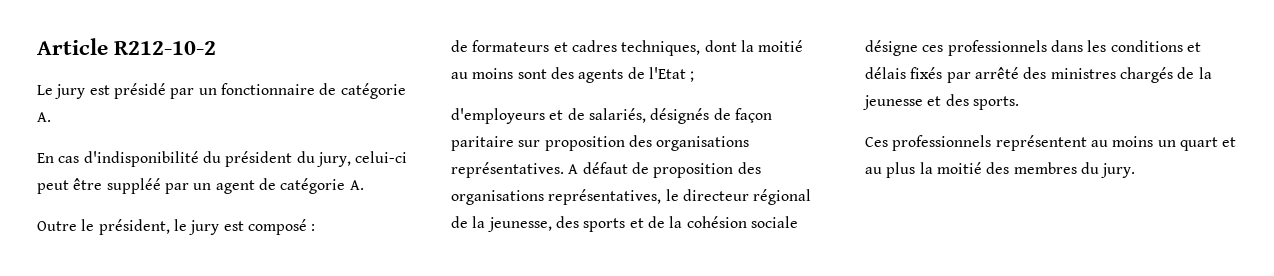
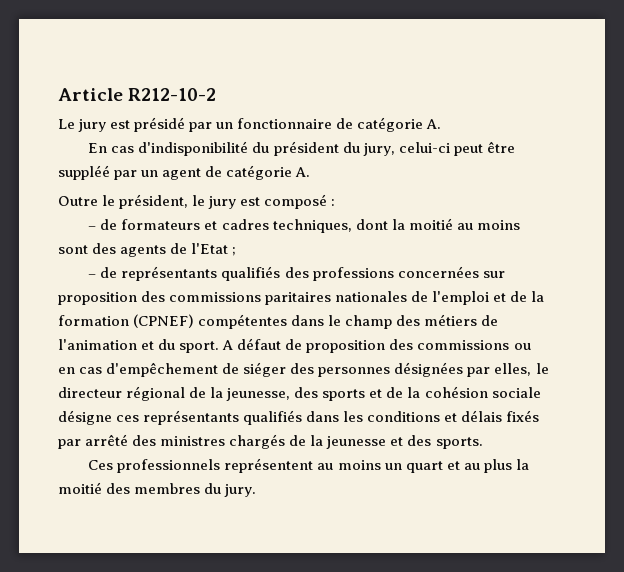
- de formateurs et cadres techniques, dont la moitié au moins sont des agents de l'Etat ;
+ – de formateurs et cadres techniques, dont la moitié au moins sont des agents de l'Etat ;
- d'employeurs et de salariés, désignés de façon paritaire sur proposition des organisations représentatives.
+ – de représentants qualifiés des professions concernées sur proposition des commissions paritaires nationales de l'emploi et de la formation (CPNEF) compétentes dans le champ des métiers de l'animation et du sport.
- A défaut de proposition des organisations représentatives, le directeur régional de la jeunesse, des sports et de la cohésion sociale désigne ces professionnels dans les conditions et délais fixés par arrêté des ministres chargés de la jeunesse et des sports.
+ A défaut de proposition des commissions ou en cas d'empêchement de siéger des personnes désignées par elles, le directeur régional de la jeunesse, des sports et de la cohésion sociale désigne ces représentants qualifiés dans les conditions et délais fixés par arrêté des ministres chargés de la jeunesse et des sports.

